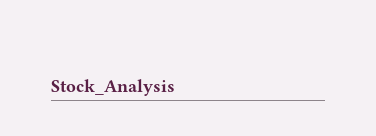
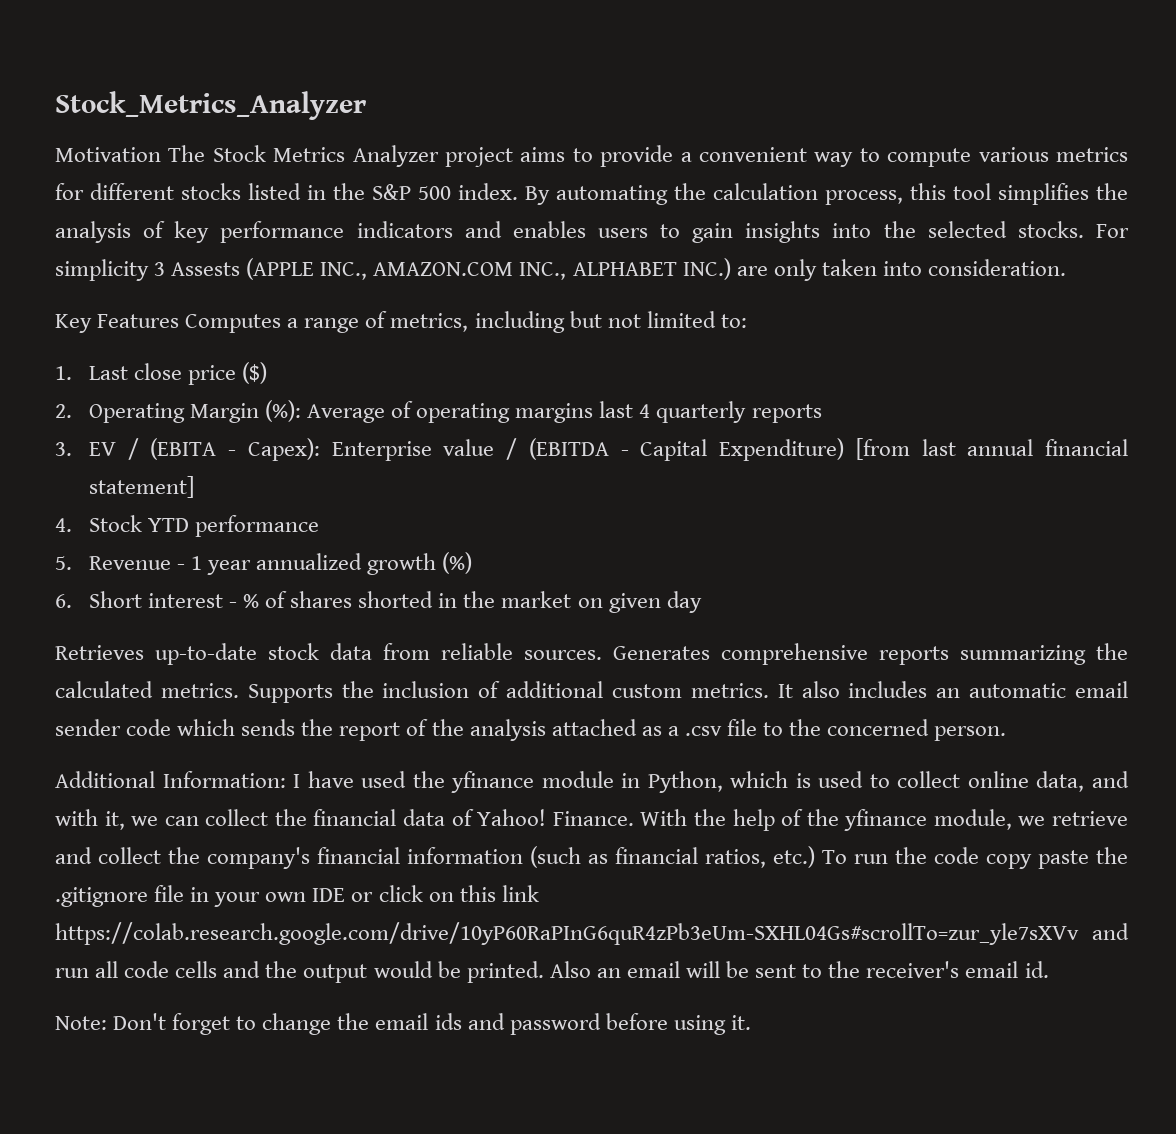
- Stock_Analysis
+ Stock_Metrics_Analyzer
+ Motivation The Stock Metrics Analyzer project aims to provide a convenient way to compute various metrics for different stocks listed in the S&P 500 index. By automating the calculation process, this tool simplifies the analysis of key performance indicators and enables users to gain insights into the selected stocks. For simplicity 3 Assests (APPLE INC., AMAZON.COM INC., ALPHABET INC.) are only taken into consideration.
+ Key Features Computes a range of metrics, including but not limited to:
+ 1. Last close price ($)
+ 2. Operating Margin (%): Average of operating margins last 4 quarterly reports
+ 3. EV / (EBITA - Capex): Enterprise value / (EBITDA - Capital Expenditure) [from last annual financial statement]
+ 4. Stock YTD performance
+ 5. Revenue - 1 year annualized growth (%)
+ 6. Short interest - % of shares shorted in the market on given day
+ Retrieves up-to-date stock data from reliable sources. Generates comprehensive reports summarizing the calculated metrics. Supports the inclusion of additional custom metrics. It also includes an automatic email sender code which sends the report of the analysis attached as a .csv file to the concerned person.
+ Additional Information: I have used the yfinance module in Python, which is used to collect online data, and with it, we can collect the financial data of Yahoo! Finance. With the help of the yfinance module, we retrieve and collect the company's financial information (such as financial ratios, etc.) To run the code copy paste the .gitignore file in your own IDE or click on this link https://colab.research.google.com/drive/10yP60RaPInG6quR4zPb3eUm-SXHL04Gs#scrollTo=zur_yle7sXVv and run all code cells and the output would be printed. Also an email will be sent to the receiver's email id.
+ Note: Don't forget to change the email ids and password before using it.

